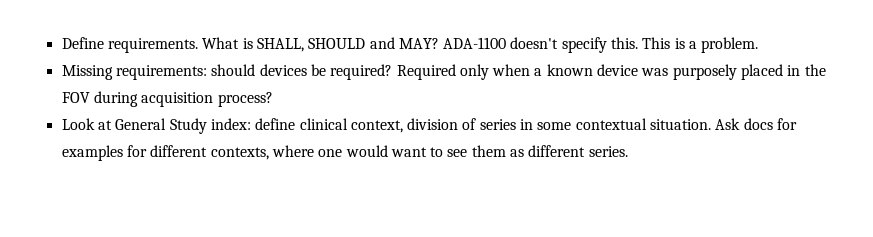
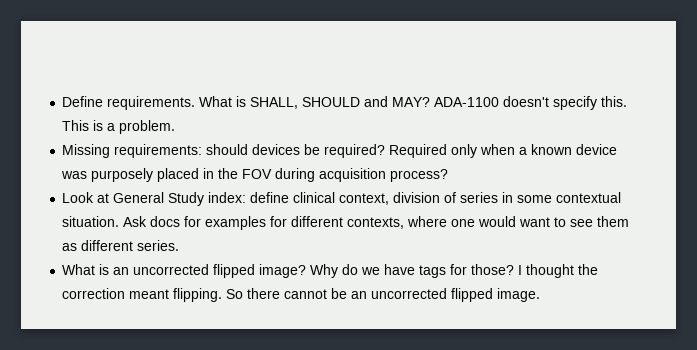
+ What is an uncorrected flipped image? Why do we have tags for those? I thought the correction meant flipping. So there cannot be an uncorrected flipped image.

